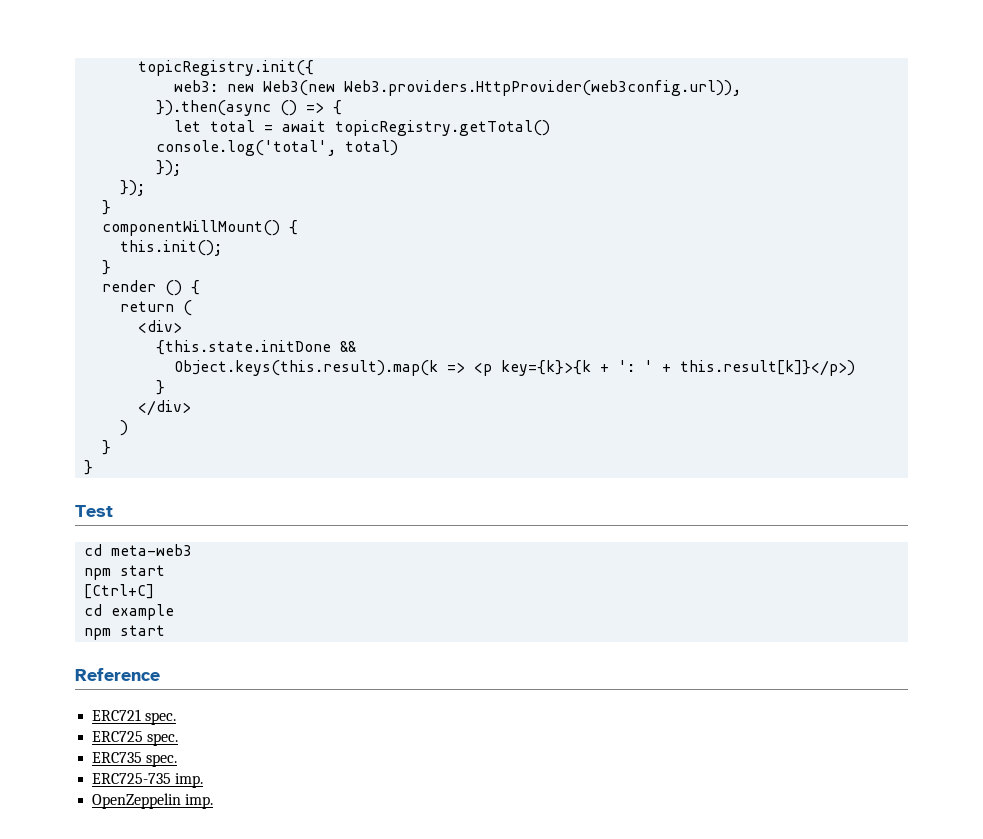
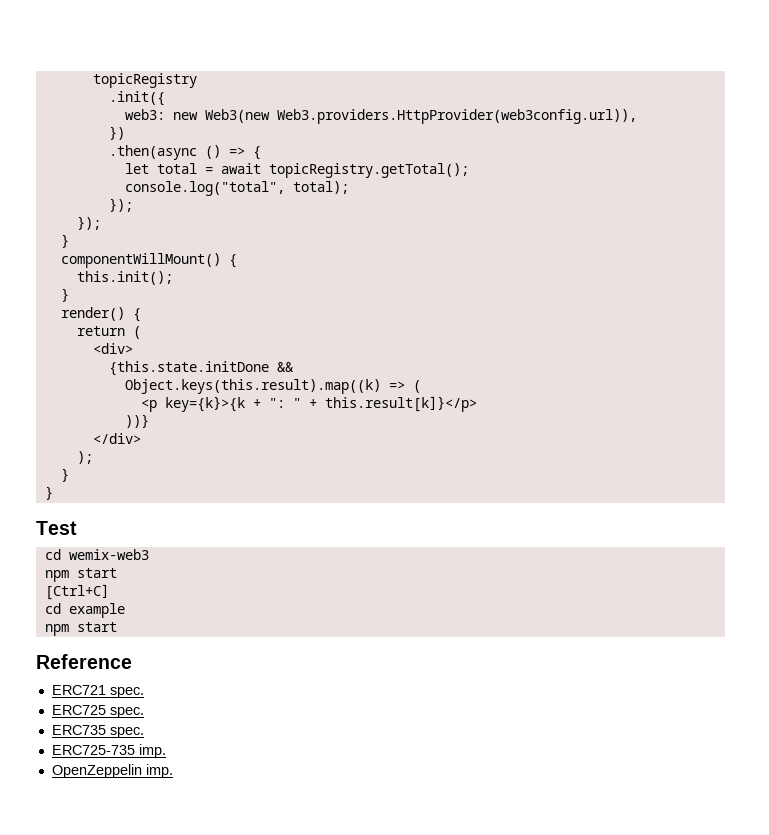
- topicRegistry.init({
+ topicRegistry
+ .init({
- }).then(async () => {
+ })
+ .then(async () => {
- let total = await topicRegistry.getTotal()
- console.log('total', total)
+ let total = await topicRegistry.getTotal();
+ console.log("total", total);
- render () {
+ render() {
- Object.keys(this.result).map(k => <p key={k}>{k + ': ' + this.result[k]}</p>)
- }
+ Object.keys(this.result).map((k) => (
+ <p key={k}>{k + ": " + this.result[k]}</p>
+ ))}
- )
+ );
- cd meta-web3
+ cd wemix-web3

